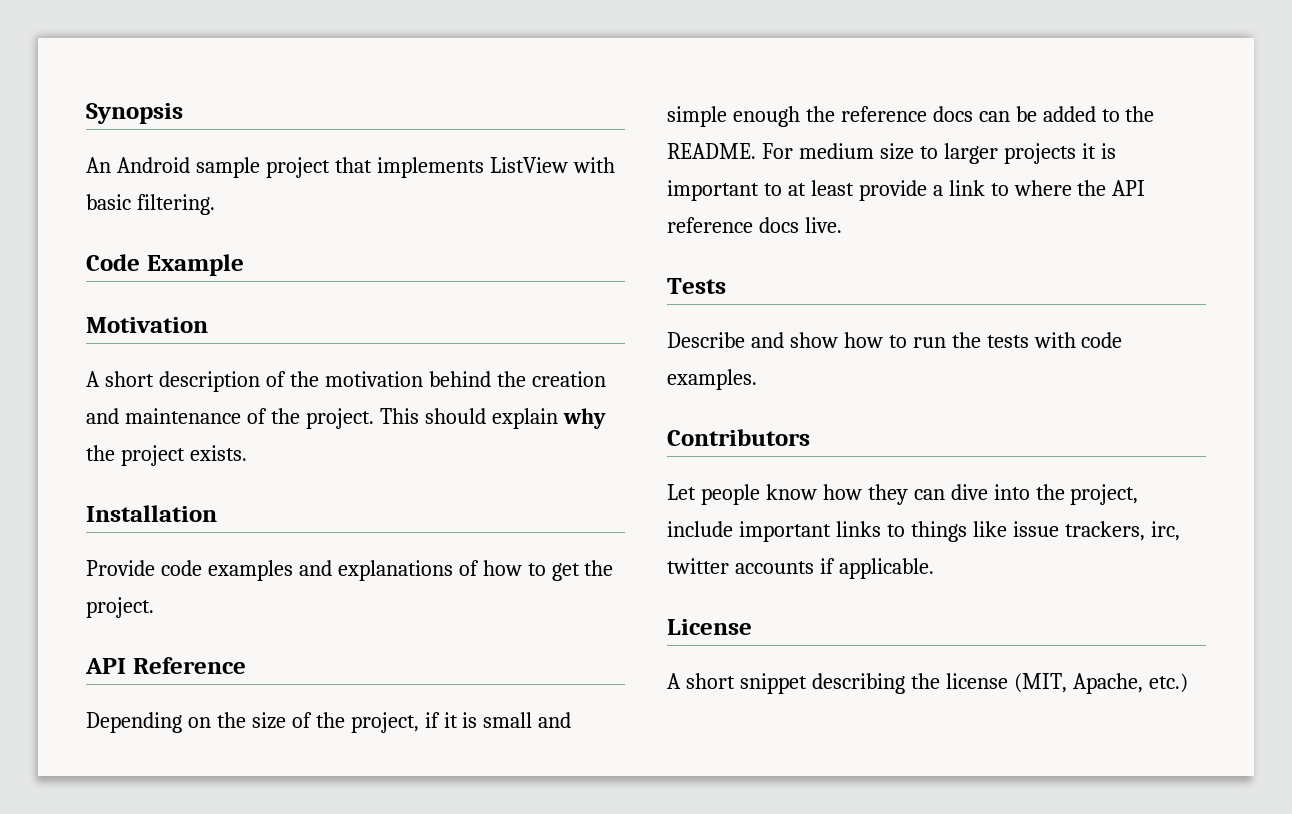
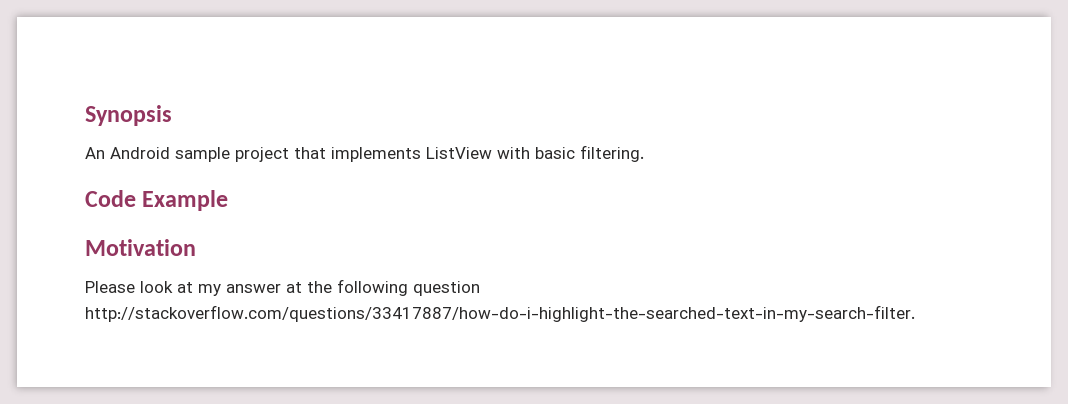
- A short description of the motivation behind the creation and maintenance of the project. This should explain why the project exists.
- Installation
- Provide code examples and explanations of how to get the project.
- API Reference
- Depending on the size of the project, if it is small and simple enough the reference docs can be added to the README. For medium size to larger projects it is important to at least provide a link to where the API reference docs live.
- Tests
- Describe and show how to run the tests with code examples.
- Contributors
- Let people know how they can dive into the project, include important links to things like issue trackers, irc, twitter accounts if applicable.
- License
- A short snippet describing the license (MIT, Apache, etc.)
+ Please look at my answer at the following question http://stackoverflow.com/questions/33417887/how-do-i-highlight-the-searched-text-in-my-search-filter.

